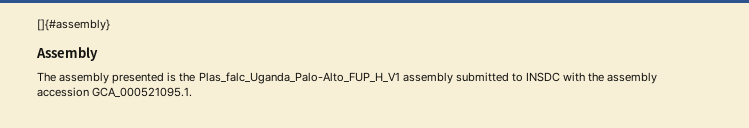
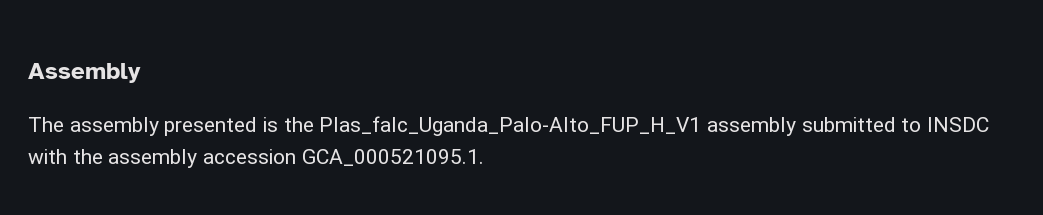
- []{#assembly}

